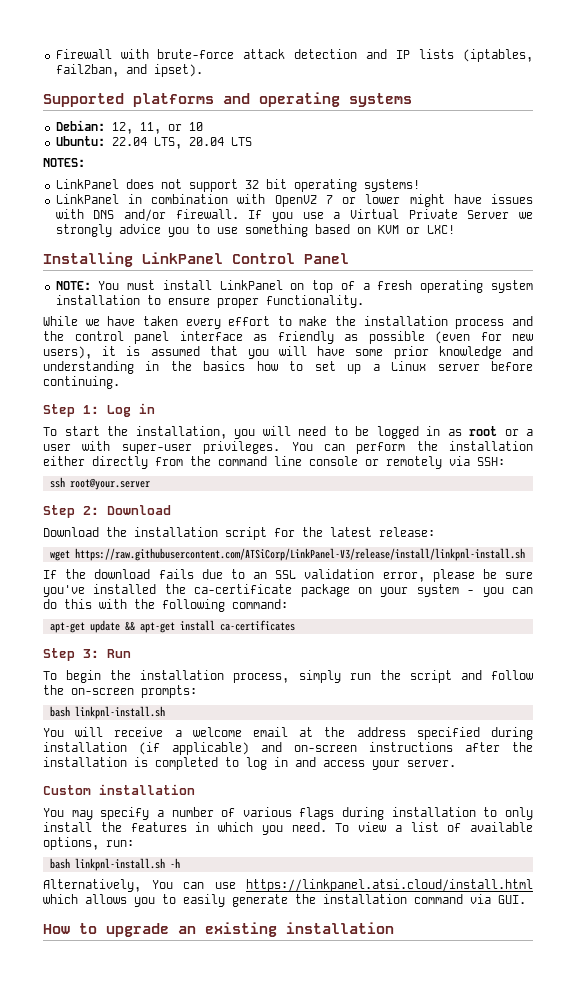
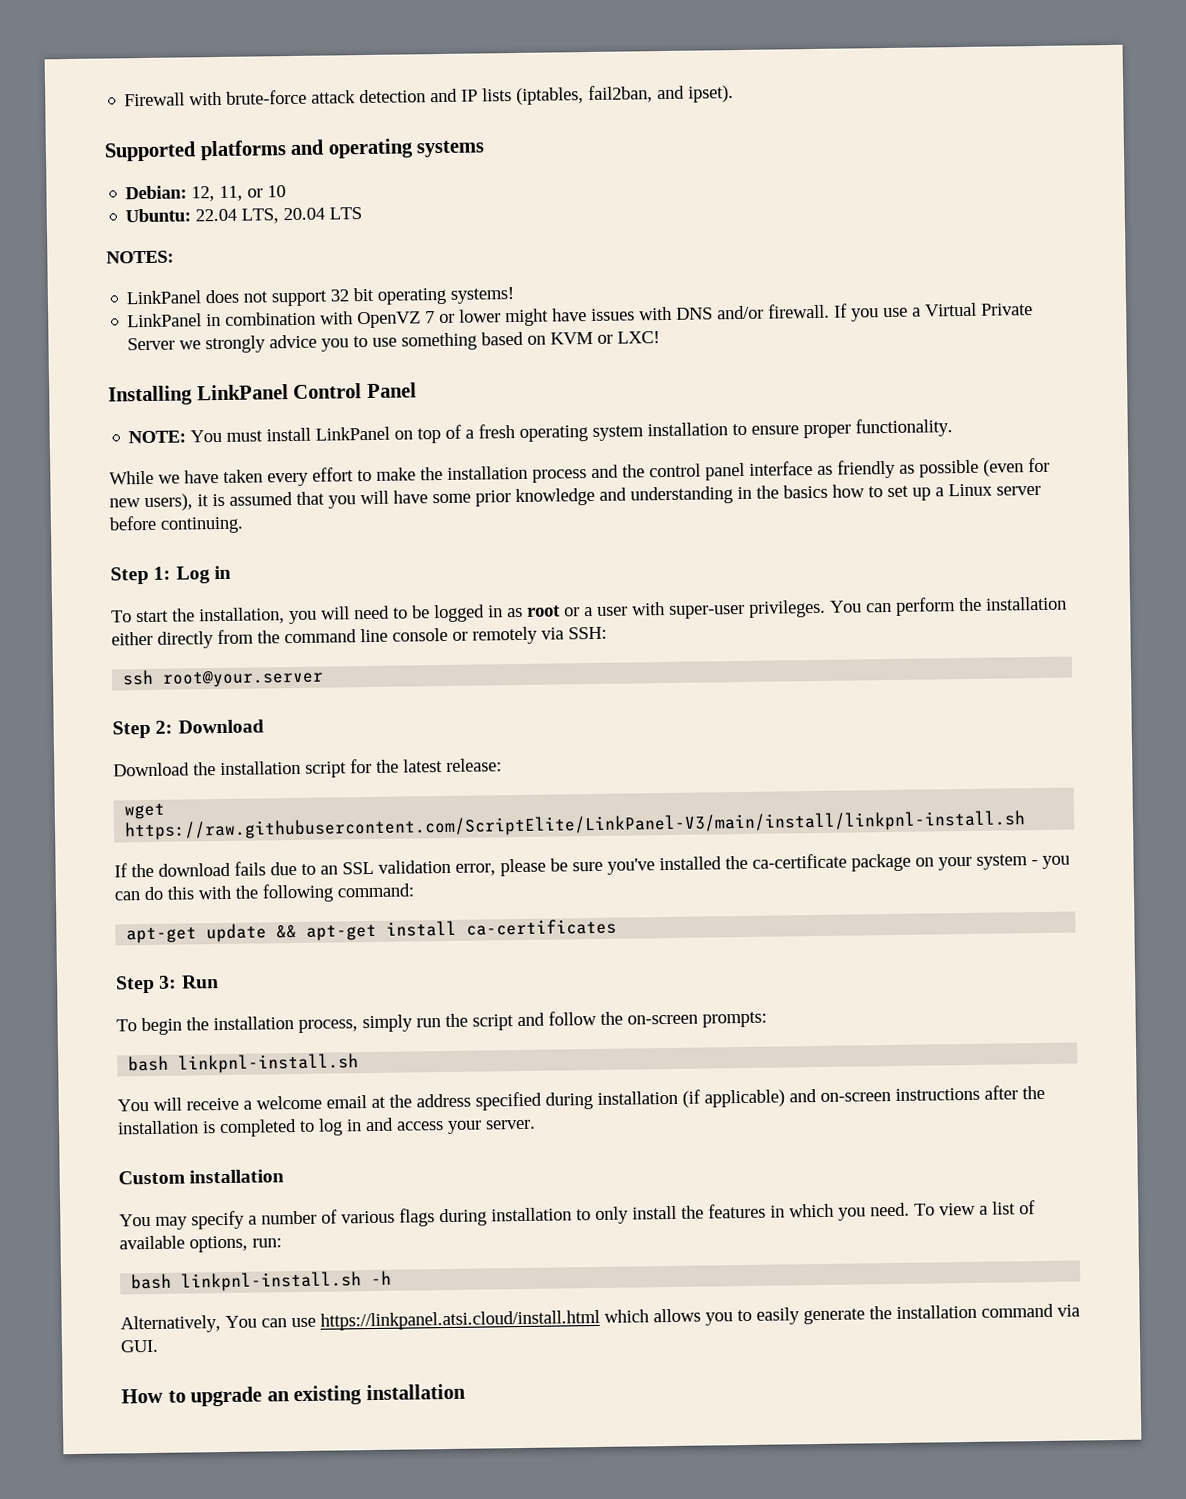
- wget https://raw.githubusercontent.com/ATSiCorp/LinkPanel-V3/release/install/linkpnl-install.sh
+ wget https://raw.githubusercontent.com/ScriptElite/LinkPanel-V3/main/install/linkpnl-install.sh

